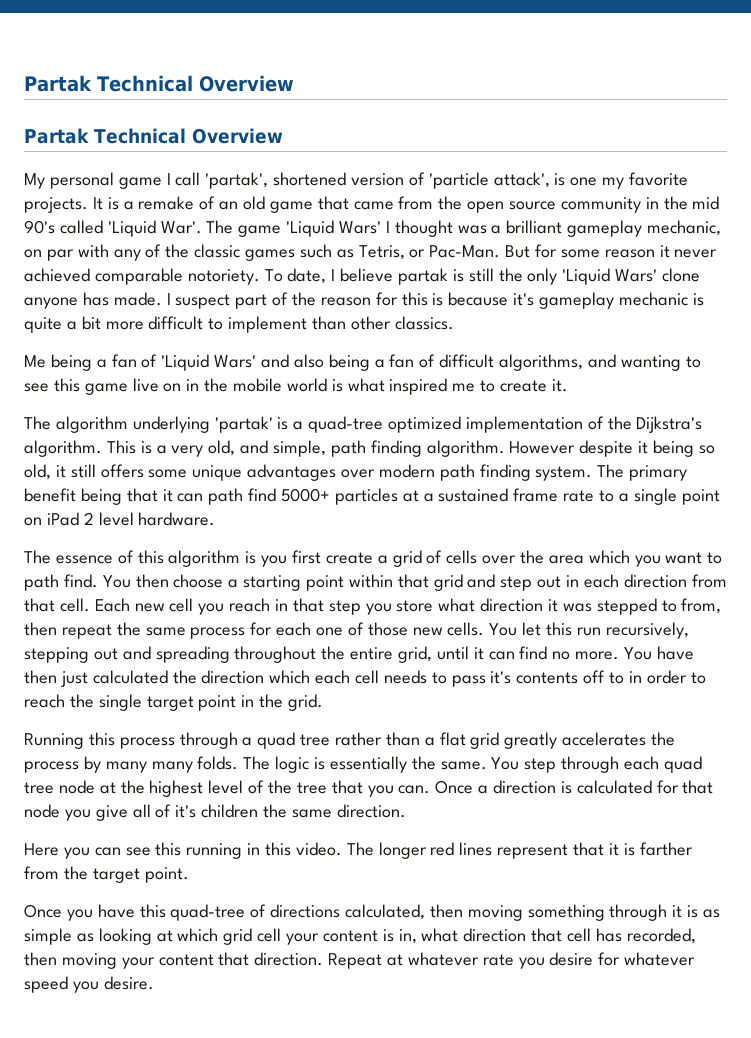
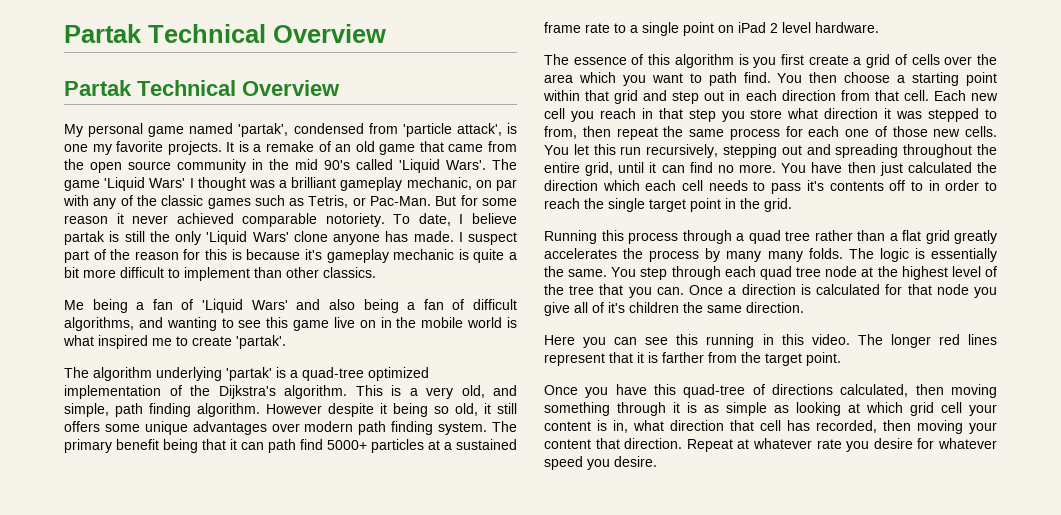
- My personal game I call 'partak', shortened version of 'particle attack', is one my favorite projects.
+ My personal game named 'partak', condensed from 'particle attack', is one my favorite projects.
- It is a remake of an old game that came from the open source community in the mid 90's called 'Liquid War'.
+ It is a remake of an old game that came from the open source community in the mid 90's called 'Liquid Wars'.
- Me being a fan of 'Liquid Wars' and also being a fan of difficult algorithms, and wanting to see this game live on in the mobile world is what inspired me to create it.
+ Me being a fan of 'Liquid Wars' and also being a fan of difficult algorithms, and wanting to see this game live on in the mobile world is what inspired me to create 'partak'.

